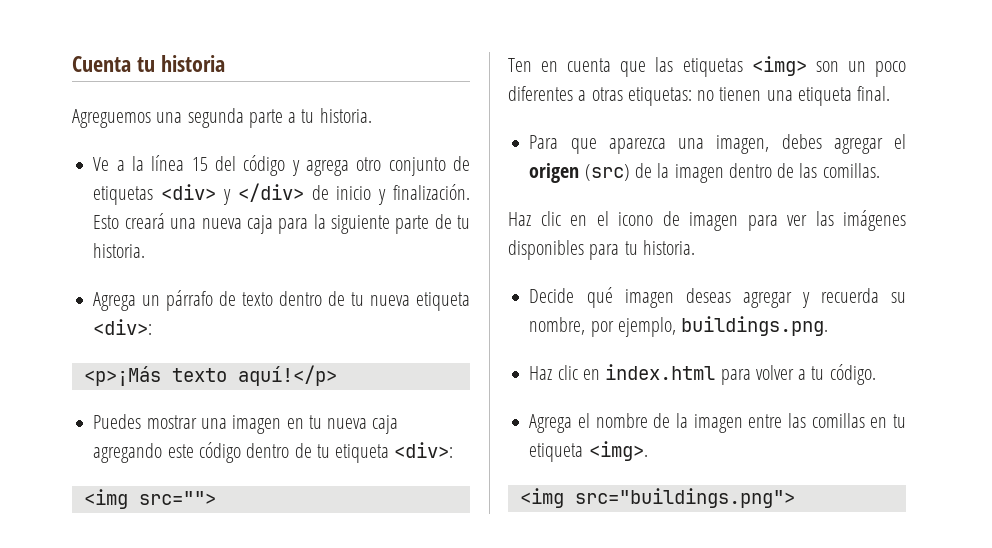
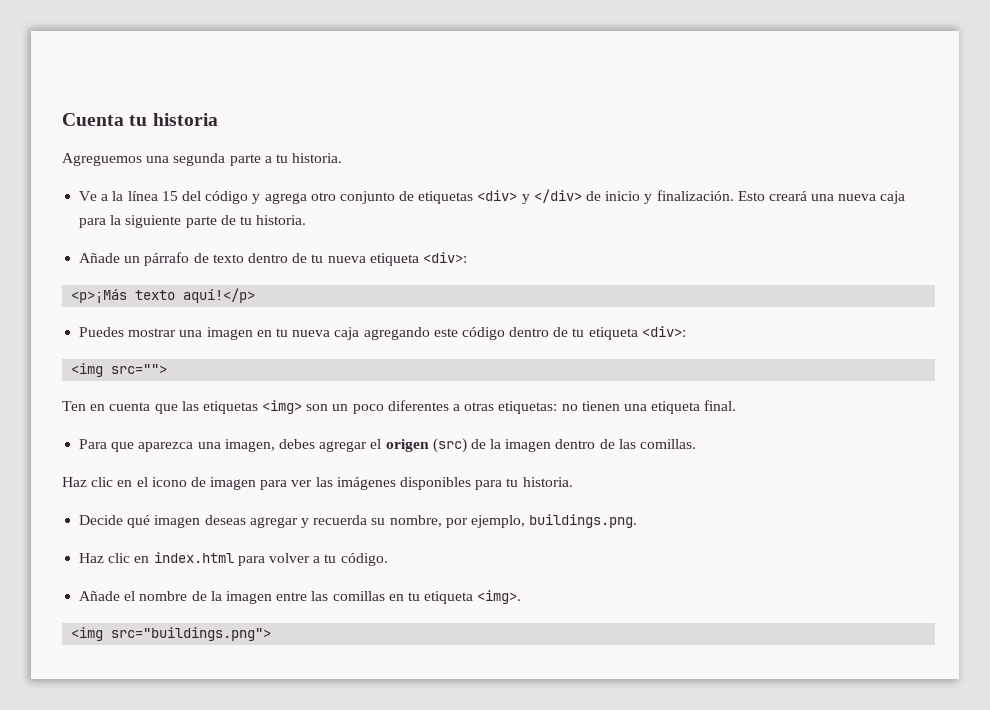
- Agrega un párrafo de texto dentro de tu nueva etiqueta <div>:
+ Añade un párrafo de texto dentro de tu nueva etiqueta <div>:
- Agrega el nombre de la imagen entre las comillas en tu etiqueta <img>.
+ Añade el nombre de la imagen entre las comillas en tu etiqueta <img>.

